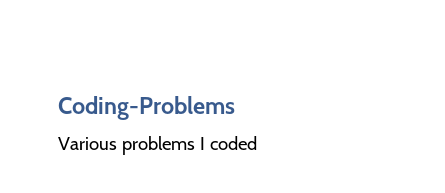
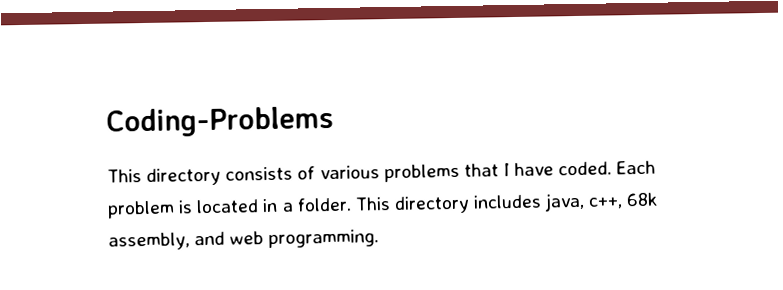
- Various problems I coded
+ This directory consists of various problems that I have coded. Each problem is located in a folder. This directory includes java, c++, 68k assembly, and web programming.

